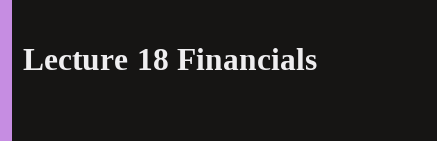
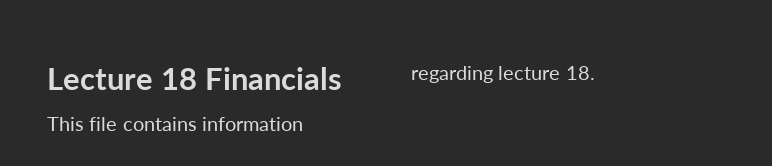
+ This file contains information regarding lecture 18.

